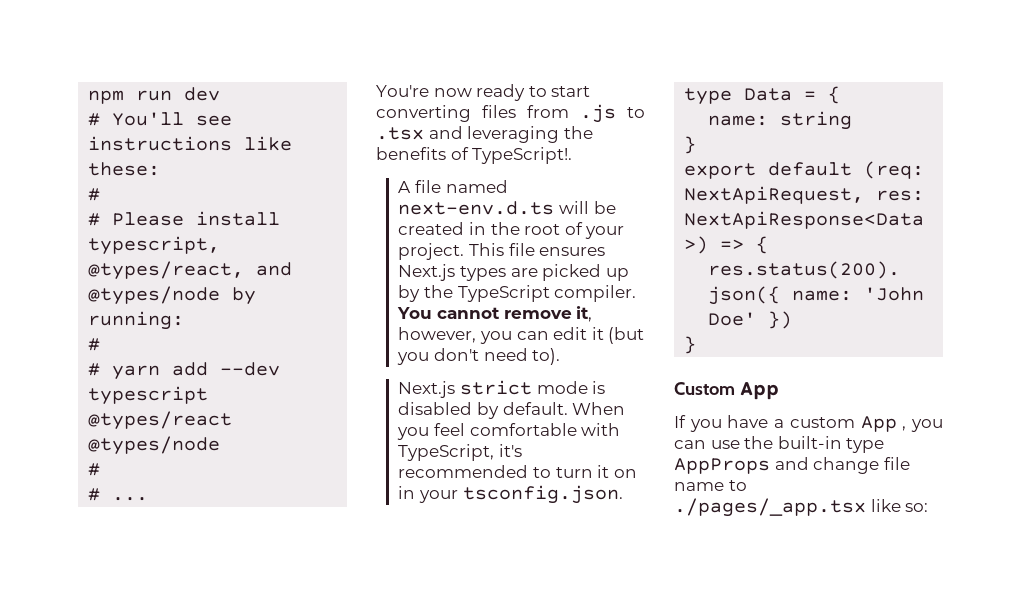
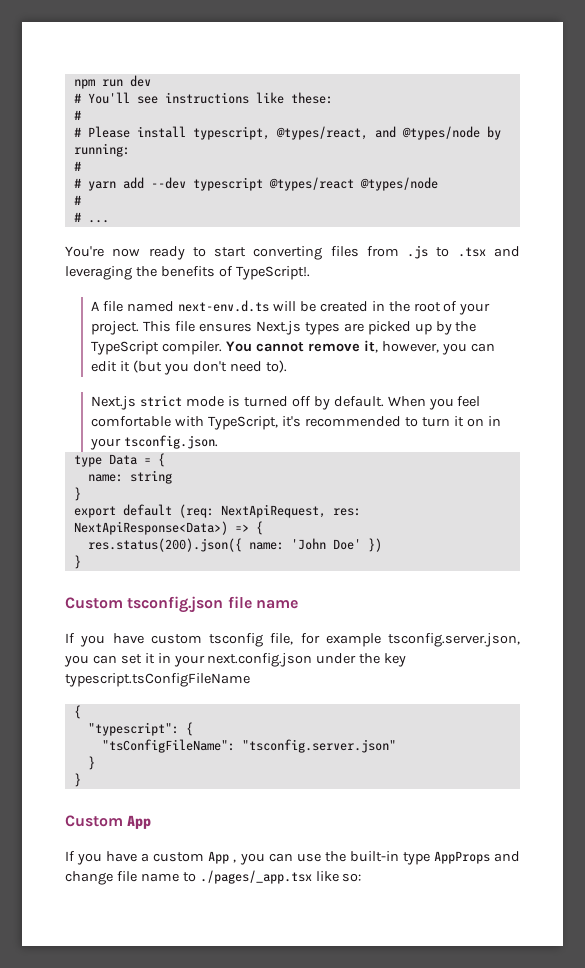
- Next.js strict mode is disabled by default.
+ Next.js strict mode is turned off by default.
+ Custom tsconfig.json file name
+ If you have custom tsconfig file, for example tsconfig.server.json, you can set it in your next.config.json under the key typescript.tsConfigFileName
+ {
+ "typescript": {
+ "tsConfigFileName": "tsconfig.server.json"
+ }
+ }

